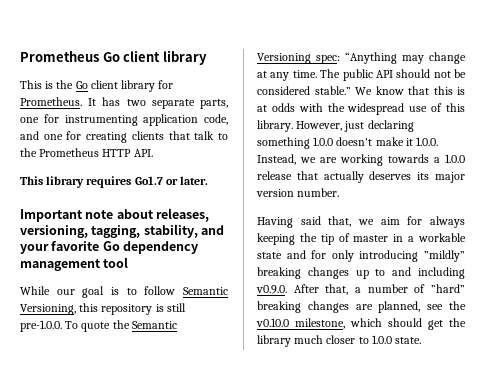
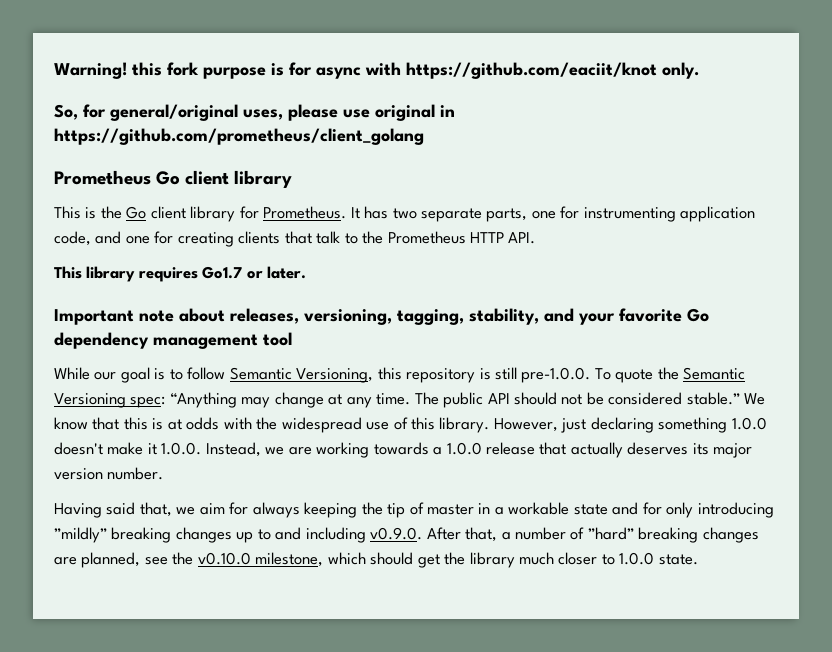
+ Warning! this fork purpose is for async with https://github.com/eaciit/knot only.
+ So, for general/original uses, please use original in https://github.com/prometheus/client_golang

